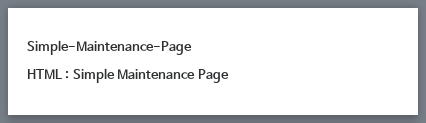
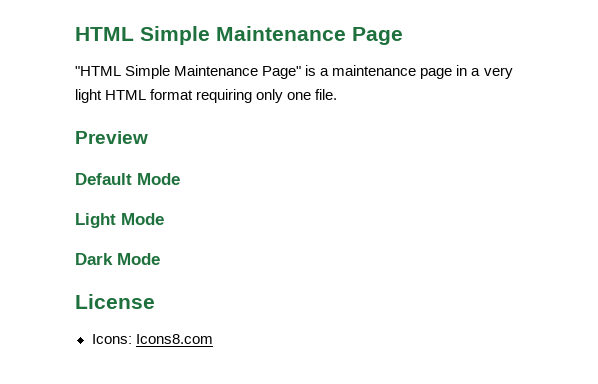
- Simple-Maintenance-Page
- HTML : Simple Maintenance Page
+ HTML Simple Maintenance Page
+ "HTML Simple Maintenance Page" is a maintenance page in a very light HTML format requiring only one file.
+ Preview
+ Default Mode
+ Light Mode
+ Dark Mode
+ License
+ Icons: Icons8.com

